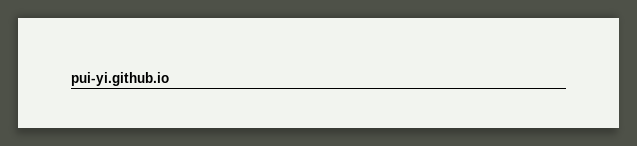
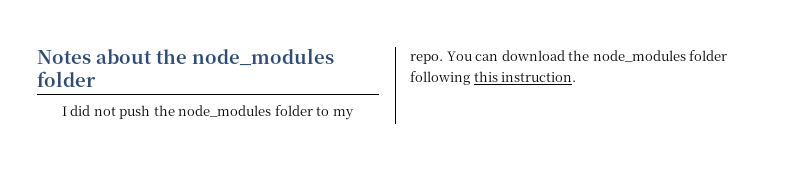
- pui-yi.github.io
+ Notes about the node_modules folder
+ I did not push the node_modules folder to my repo. You can download the node_modules folder following this instruction.

